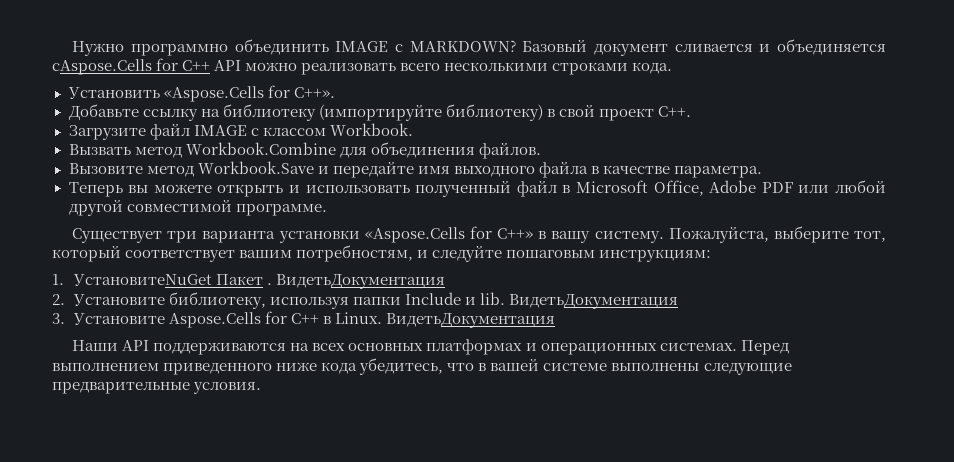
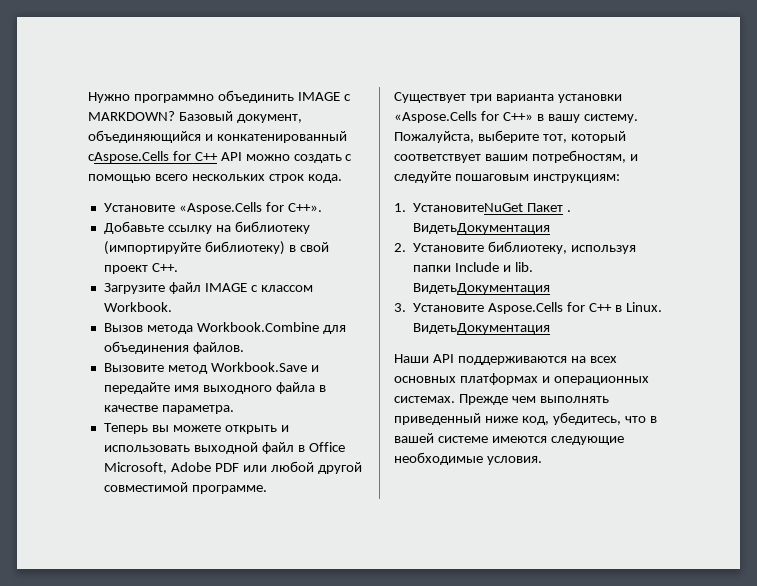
- Базовый документ сливается и объединяется сAspose.Cells for C++ API можно реализовать всего несколькими строками кода.
+ Базовый документ, объединяющийся и конкатенированный сAspose.Cells for C++ API можно создать с помощью всего нескольких строк кода.
- Установить «Aspose.Cells for C++».
+ Установите «Aspose.Cells for C++».
- Вызвать метод Workbook.Combine для объединения файлов.
+ Вызов метода Workbook.Combine для объединения файлов.
- Теперь вы можете открыть и использовать полученный файл в Microsoft Office, Adobe PDF или любой другой совместимой программе.
+ Теперь вы можете открыть и использовать выходной файл в Office Microsoft, Adobe PDF или любой другой совместимой программе.
- Перед выполнением приведенного ниже кода убедитесь, что в вашей системе выполнены следующие предварительные условия.
+ Прежде чем выполнять приведенный ниже код, убедитесь, что в вашей системе имеются следующие необходимые условия.

